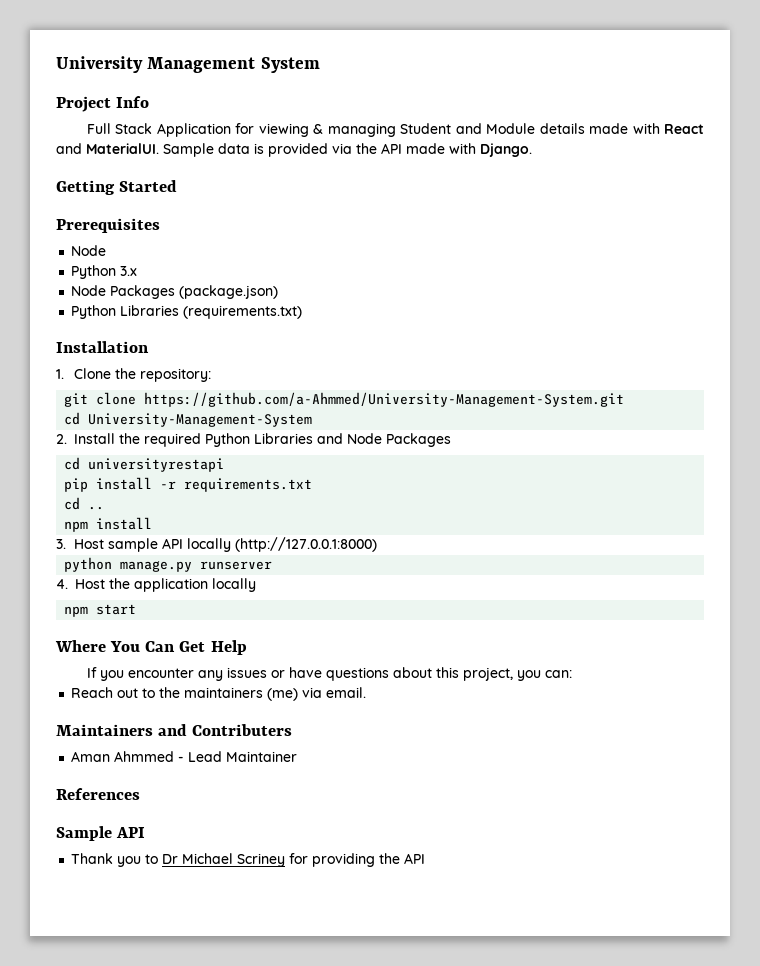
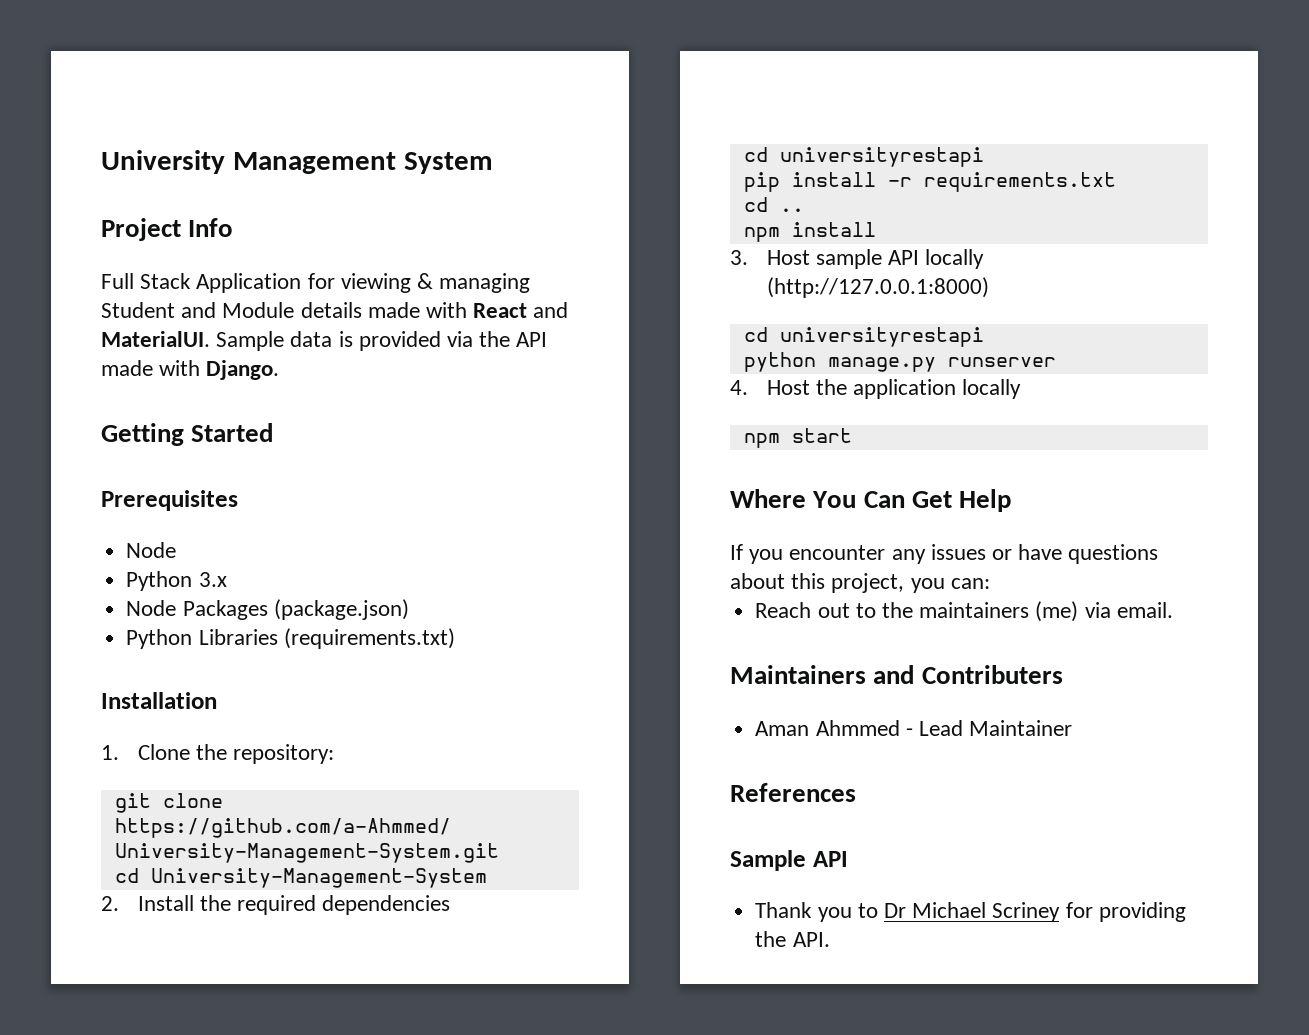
- 2. Install the required Python Libraries and Node Packages
+ 2. Install the required dependencies
  3. Host sample API locally (http://127.0.0.1:8000)
+ cd universityrestapi
- Thank you to Dr Michael Scriney for providing the API
+ Thank you to Dr Michael Scriney for providing the API.

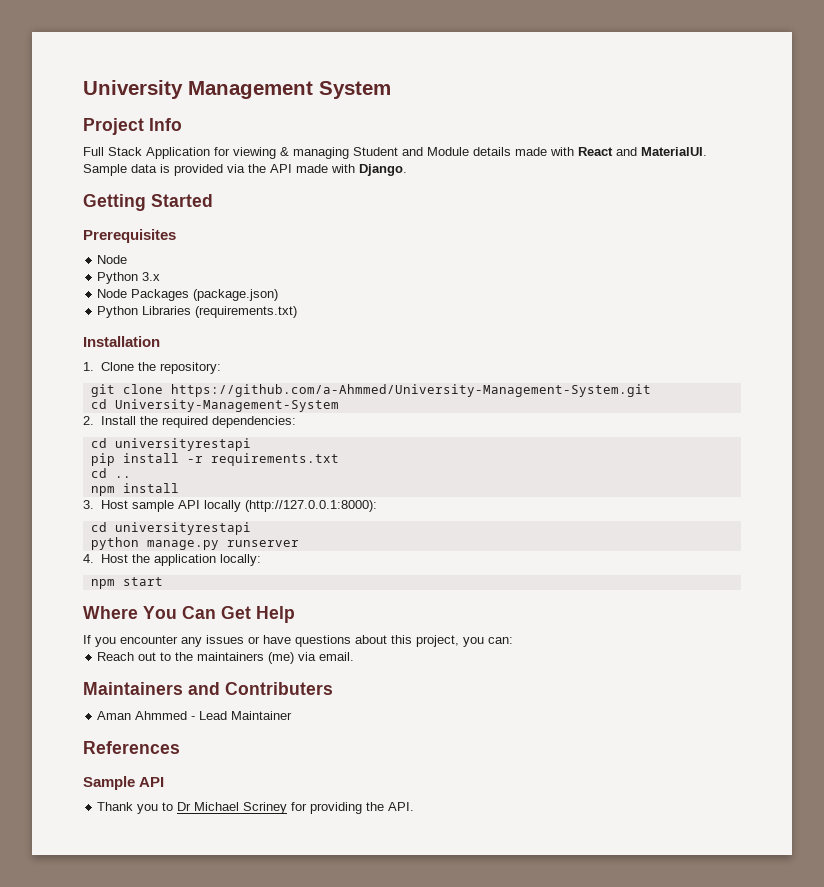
- 2. Install the required dependencies
+ 2. Install the required dependencies:
- 3. Host sample API locally (http://127.0.0.1:8000)
+ 3. Host sample API locally (http://127.0.0.1:8000):
- 4. Host the application locally
+ 4. Host the application locally:

